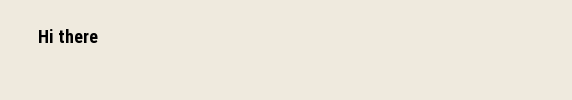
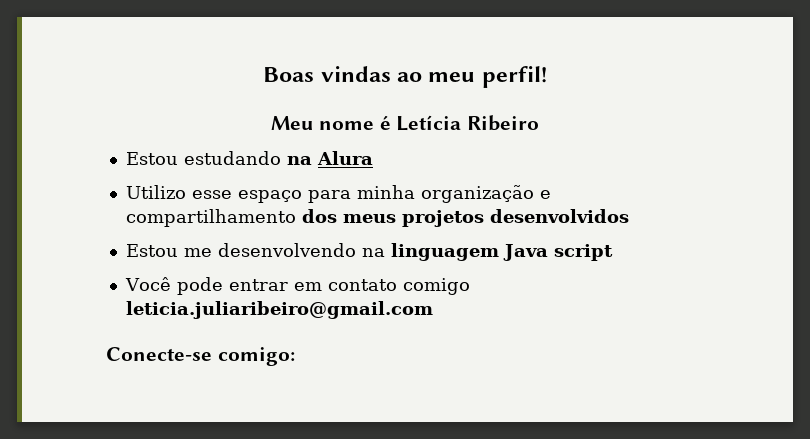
- Hi there
+ Boas vindas ao meu perfil!
+ Meu nome é Letícia Ribeiro
+ Estou estudando na Alura
+ Utilizo esse espaço para minha organização e compartilhamento dos meus projetos desenvolvidos
+ Estou me desenvolvendo na linguagem Java script
+ Você pode entrar em contato comigo leticia.juliaribeiro@gmail.com
+ Conecte-se comigo:

